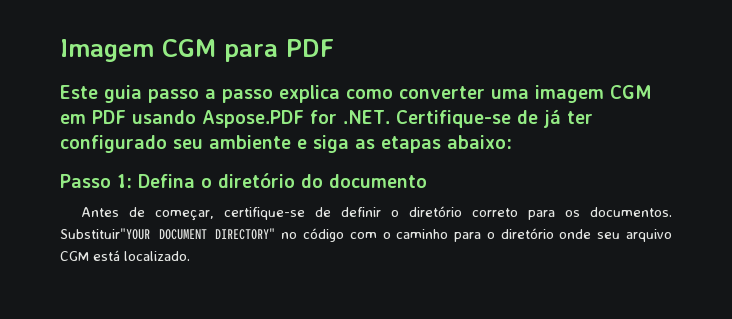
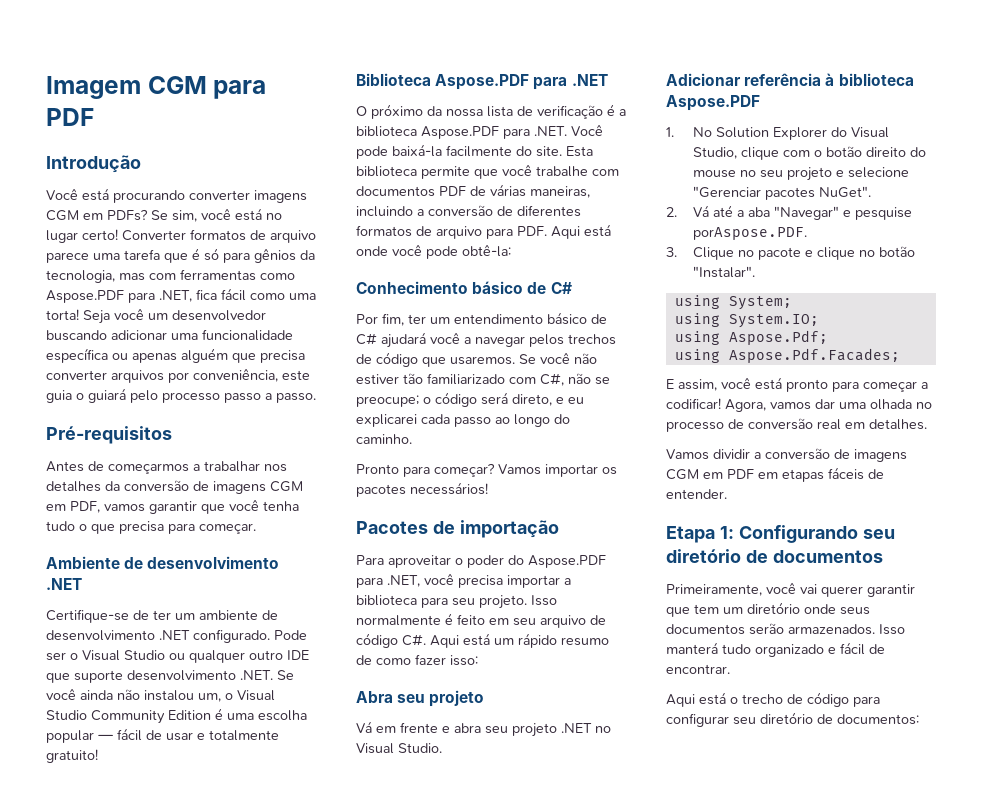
- Este guia passo a passo explica como converter uma imagem CGM em PDF usando Aspose.PDF for .NET. Certifique-se de já ter configurado seu ambiente e siga as etapas abaixo:
- Passo 1: Defina o diretório do documento
- Antes de começar, certifique-se de definir o diretório correto para os documentos. Substituir"YOUR DOCUMENT DIRECTORY" no código com o caminho para o diretório onde seu arquivo CGM está localizado.
+ Introdução
+ Você está procurando converter imagens CGM em PDFs? Se sim, você está no lugar certo! Converter formatos de arquivo parece uma tarefa que é só para gênios da tecnologia, mas com ferramentas como Aspose.PDF para .NET, fica fácil como uma torta! Seja você um desenvolvedor buscando adicionar uma funcionalidade específica ou apenas alguém que precisa converter arquivos por conveniência, este guia o guiará pelo processo passo a passo.
+ Pré-requisitos
+ Antes de começarmos a trabalhar nos detalhes da conversão de imagens CGM em PDF, vamos garantir que você tenha tudo o que precisa para começar.
+ Ambiente de desenvolvimento .NET
+ Certifique-se de ter um ambiente de desenvolvimento .NET configurado. Pode ser o Visual Studio ou qualquer outro IDE que suporte desenvolvimento .NET. Se você ainda não instalou um, o Visual Studio Community Edition é uma escolha popular — fácil de usar e totalmente gratuito!
+ Biblioteca Aspose.PDF para .NET
+ O próximo da nossa lista de verificação é a biblioteca Aspose.PDF para .NET. Você pode baixá-la facilmente do site. Esta biblioteca permite que você trabalhe com documentos PDF de várias maneiras, incluindo a conversão de diferentes formatos de arquivo para PDF. Aqui está onde você pode obtê-la:
+ Conhecimento básico de C#
+ Por fim, ter um entendimento básico de C# ajudará você a navegar pelos trechos de código que usaremos. Se você não estiver tão familiarizado com C#, não se preocupe; o código será direto, e eu explicarei cada passo ao longo do caminho.
+ Pronto para começar? Vamos importar os pacotes necessários!
+ Pacotes de importação
+ Para aproveitar o poder do Aspose.PDF para .NET, você precisa importar a biblioteca para seu projeto. Isso normalmente é feito em seu arquivo de código C#. Aqui está um rápido resumo de como fazer isso:
+ Abra seu projeto
+ Vá em frente e abra seu projeto .NET no Visual Studio.
+ Adicionar referência à biblioteca Aspose.PDF
+ 1. No Solution Explorer do Visual Studio, clique com o botão direito do mouse no seu projeto e selecione "Gerenciar pacotes NuGet".
+ 2. Vá até a aba "Navegar" e pesquise porAspose.PDF.
+ 3. Clique no pacote e clique no botão "Instalar".
+ using System;
+ using System.IO;
+ using Aspose.Pdf;
+ using Aspose.Pdf.Facades;
+ E assim, você está pronto para começar a codificar! Agora, vamos dar uma olhada no processo de conversão real em detalhes.
+ Vamos dividir a conversão de imagens CGM em PDF em etapas fáceis de entender.
+ Etapa 1: Configurando seu diretório de documentos
+ Primeiramente, você vai querer garantir que tem um diretório onde seus documentos serão armazenados. Isso manterá tudo organizado e fácil de encontrar.
+ Aqui está o trecho de código para configurar seu diretório de documentos:

